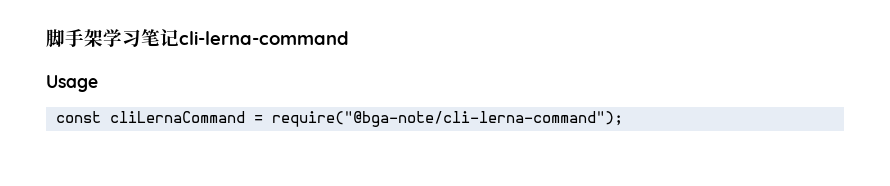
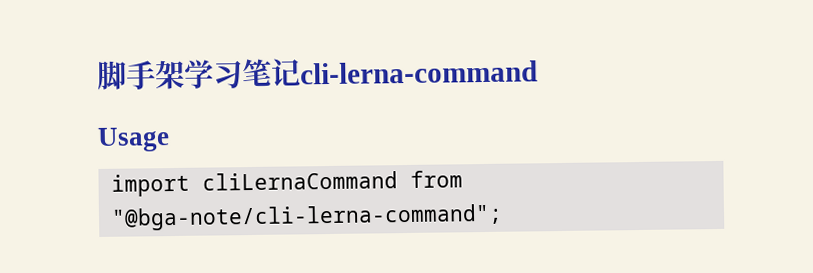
- const cliLernaCommand = require("@bga-note/cli-lerna-command");
+ import cliLernaCommand from "@bga-note/cli-lerna-command";

